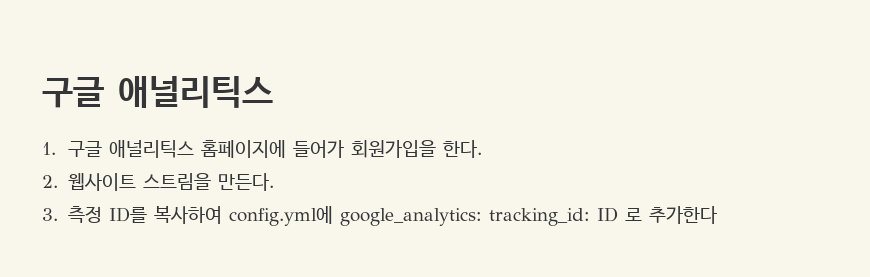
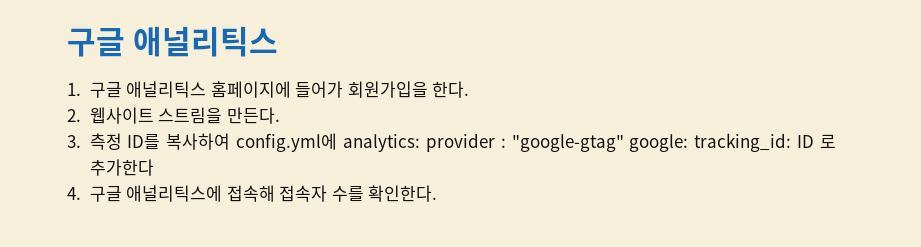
- 3. 측정 ID를 복사하여 config.yml에 google_analytics: tracking_id: ID 로 추가한다
+ 3. 측정 ID를 복사하여 config.yml에 analytics: provider : "google-gtag" google: tracking_id: ID 로 추가한다
+ 4. 구글 애널리틱스에 접속해 접속자 수를 확인한다.

